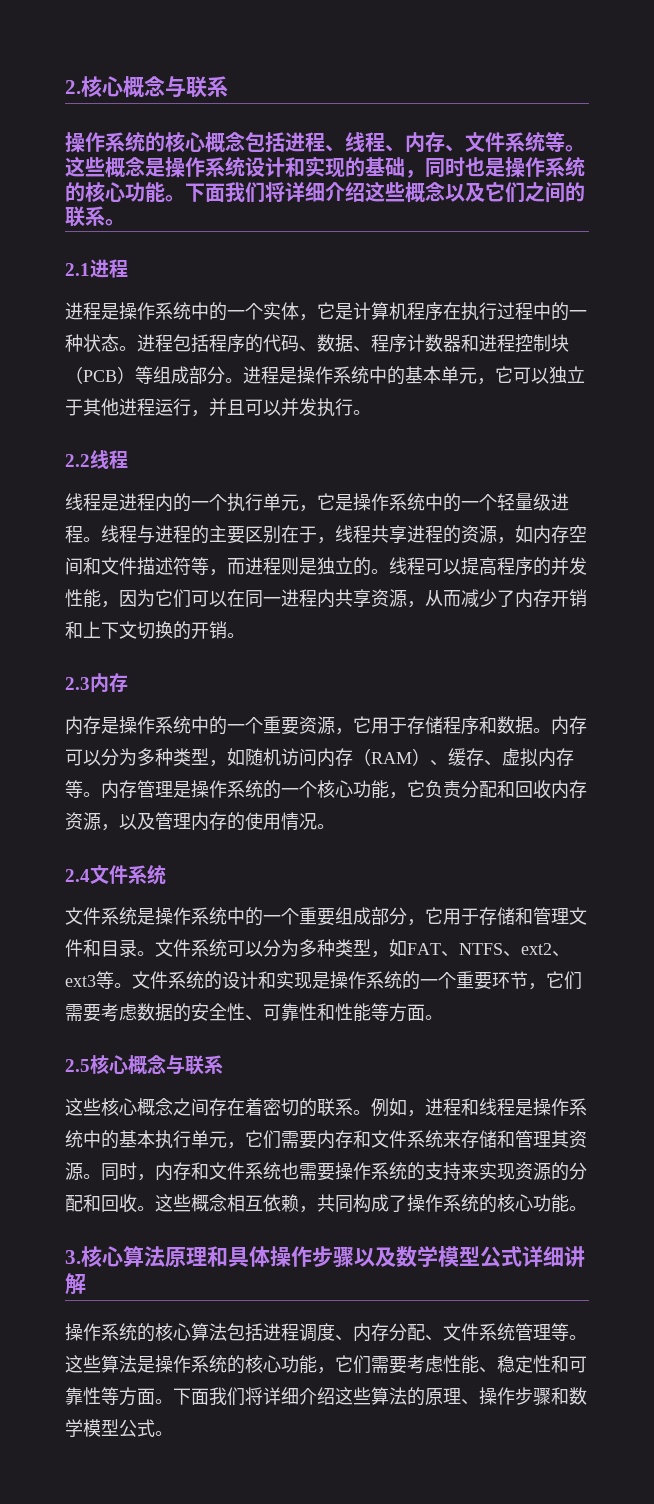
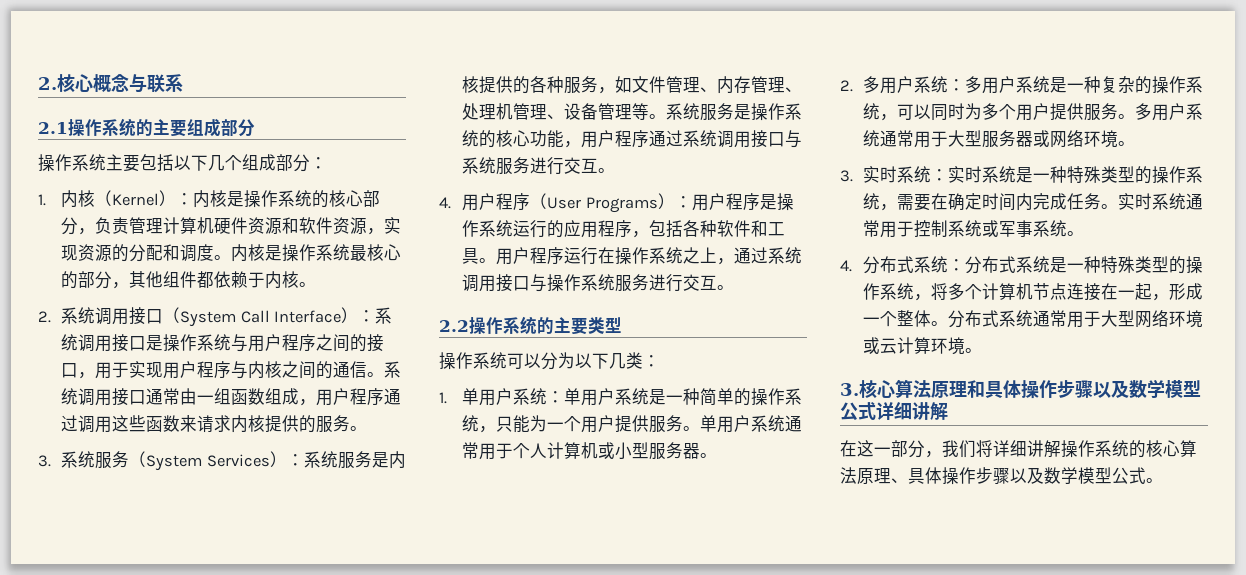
- 操作系统的核心概念包括进程、线程、内存、文件系统等。这些概念是操作系统设计和实现的基础，同时也是操作系统的核心功能。下面我们将详细介绍这些概念以及它们之间的联系。
- 2.1进程
- 进程是操作系统中的一个实体，它是计算机程序在执行过程中的一种状态。进程包括程序的代码、数据、程序计数器和进程控制块（PCB）等组成部分。进程是操作系统中的基本单元，它可以独立于其他进程运行，并且可以并发执行。
- 2.2线程
- 线程是进程内的一个执行单元，它是操作系统中的一个轻量级进程。线程与进程的主要区别在于，线程共享进程的资源，如内存空间和文件描述符等，而进程则是独立的。线程可以提高程序的并发性能，因为它们可以在同一进程内共享资源，从而减少了内存开销和上下文切换的开销。
- 2.3内存
- 内存是操作系统中的一个重要资源，它用于存储程序和数据。内存可以分为多种类型，如随机访问内存（RAM）、缓存、虚拟内存等。内存管理是操作系统的一个核心功能，它负责分配和回收内存资源，以及管理内存的使用情况。
- 2.4文件系统
- 文件系统是操作系统中的一个重要组成部分，它用于存储和管理文件和目录。文件系统可以分为多种类型，如FAT、NTFS、ext2、ext3等。文件系统的设计和实现是操作系统的一个重要环节，它们需要考虑数据的安全性、可靠性和性能等方面。
- 2.5核心概念与联系
- 这些核心概念之间存在着密切的联系。例如，进程和线程是操作系统中的基本执行单元，它们需要内存和文件系统来存储和管理其资源。同时，内存和文件系统也需要操作系统的支持来实现资源的分配和回收。这些概念相互依赖，共同构成了操作系统的核心功能。
+ 2.1操作系统的主要组成部分
+ 操作系统主要包括以下几个组成部分：
+ 1.内核（Kernel）：内核是操作系统的核心部分，负责管理计算机硬件资源和软件资源，实现资源的分配和调度。内核是操作系统最核心的部分，其他组件都依赖于内核。
+ 2.系统调用接口（System Call Interface）：系统调用接口是操作系统与用户程序之间的接口，用于实现用户程序与内核之间的通信。系统调用接口通常由一组函数组成，用户程序通过调用这些函数来请求内核提供的服务。
+ 3.系统服务（System Services）：系统服务是内核提供的各种服务，如文件管理、内存管理、处理机管理、设备管理等。系统服务是操作系统的核心功能，用户程序通过系统调用接口与系统服务进行交互。
+ 4.用户程序（User Programs）：用户程序是操作系统运行的应用程序，包括各种软件和工具。用户程序运行在操作系统之上，通过系统调用接口与操作系统服务进行交互。
+ 2.2操作系统的主要类型
+ 操作系统可以分为以下几类：
+ 1.单用户系统：单用户系统是一种简单的操作系统，只能为一个用户提供服务。单用户系统通常用于个人计算机或小型服务器。
+ 2.多用户系统：多用户系统是一种复杂的操作系统，可以同时为多个用户提供服务。多用户系统通常用于大型服务器或网络环境。
+ 3.实时系统：实时系统是一种特殊类型的操作系统，需要在确定时间内完成任务。实时系统通常用于控制系统或军事系统。
+ 4.分布式系统：分布式系统是一种特殊类型的操作系统，将多个计算机节点连接在一起，形成一个整体。分布式系统通常用于大型网络环境或云计算环境。
- 操作系统的核心算法包括进程调度、内存分配、文件系统管理等。这些算法是操作系统的核心功能，它们需要考虑性能、稳定性和可靠性等方面。下面我们将详细介绍这些算法的原理、操作步骤和数学模型公式。
+ 在这一部分，我们将详细讲解操作系统的核心算法原理、具体操作步骤以及数学模型公式。

